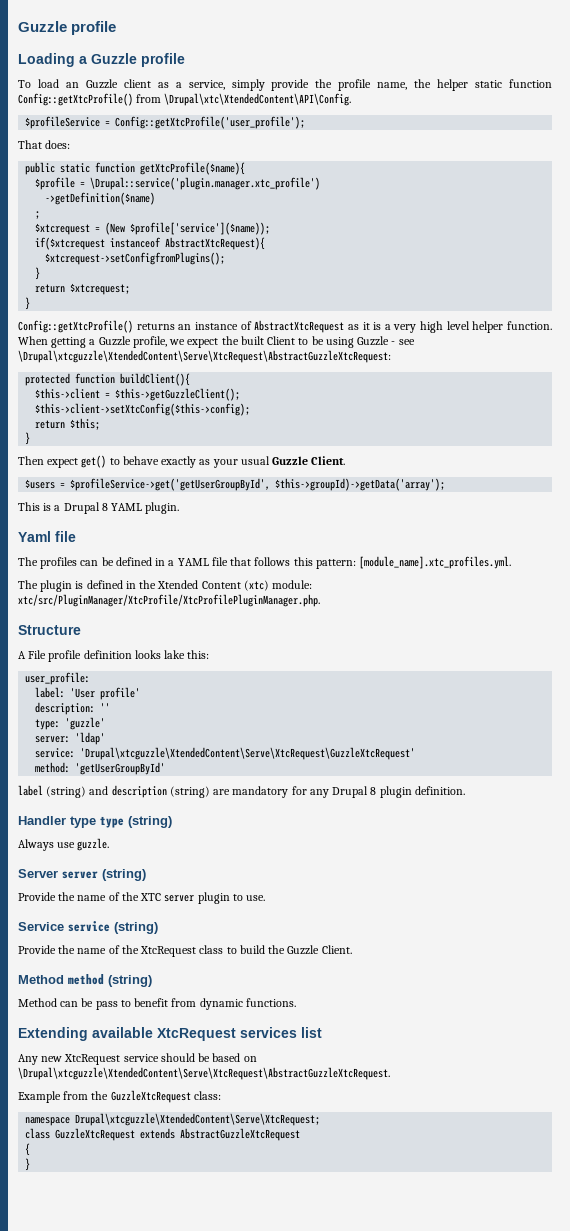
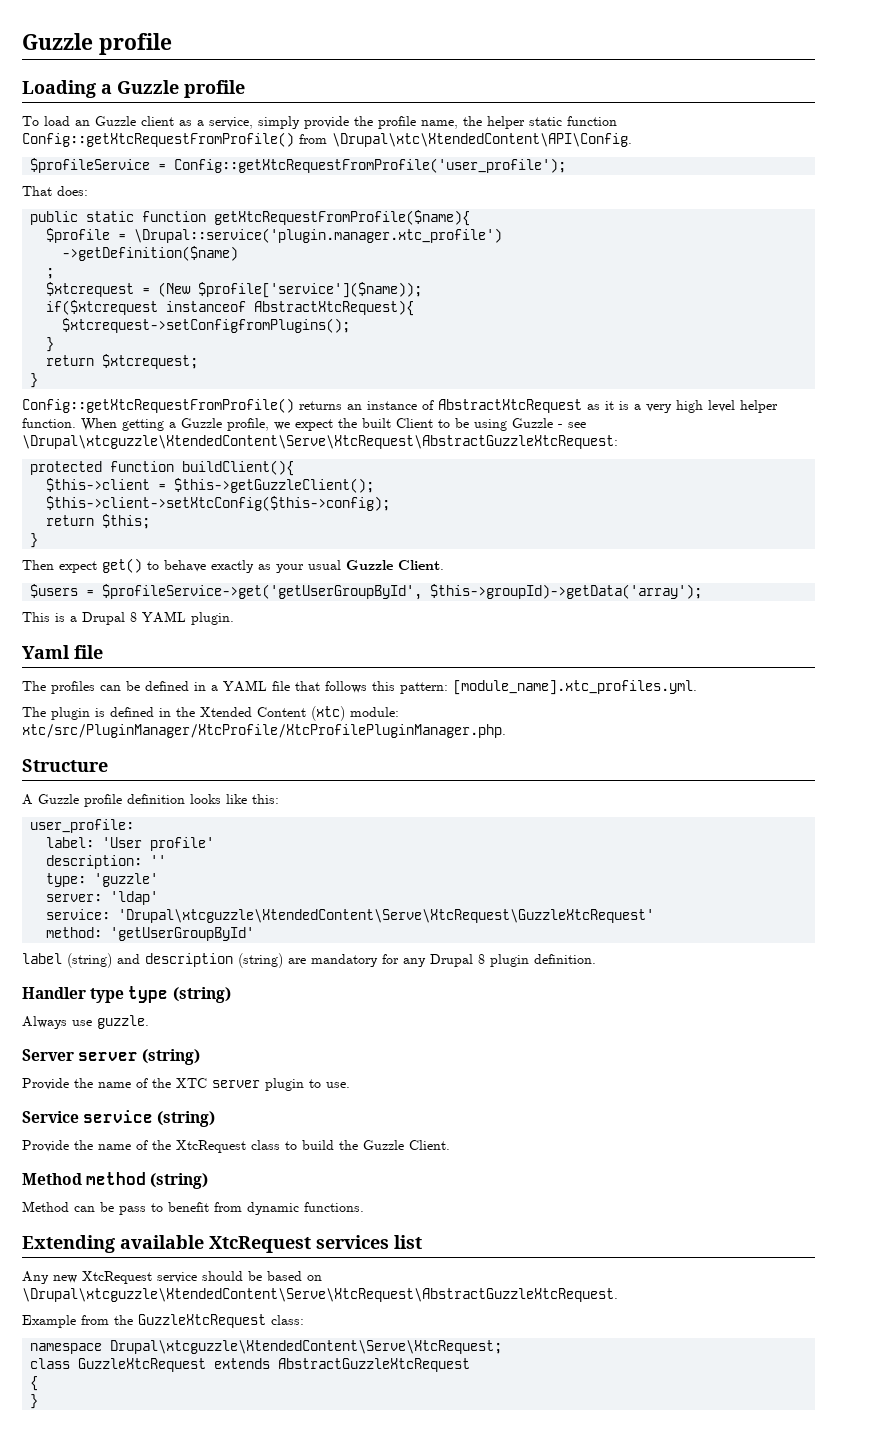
- To load an Guzzle client as a service, simply provide the profile name, the helper static function Config::getXtcProfile() from \Drupal\xtc\XtendedContent\API\Config.
+ To load an Guzzle client as a service, simply provide the profile name, the helper static function Config::getXtcRequestFromProfile() from \Drupal\xtc\XtendedContent\API\Config.
- $profileService = Config::getXtcProfile('user_profile');
+ $profileService = Config::getXtcRequestFromProfile('user_profile');
- public static function getXtcProfile($name){
+ public static function getXtcRequestFromProfile($name){
- Config::getXtcProfile() returns an instance of AbstractXtcRequest as it is a very high level helper function.
+ Config::getXtcRequestFromProfile() returns an instance of AbstractXtcRequest as it is a very high level helper function.
- A File profile definition looks lake this:
+ A Guzzle profile definition looks like this:

